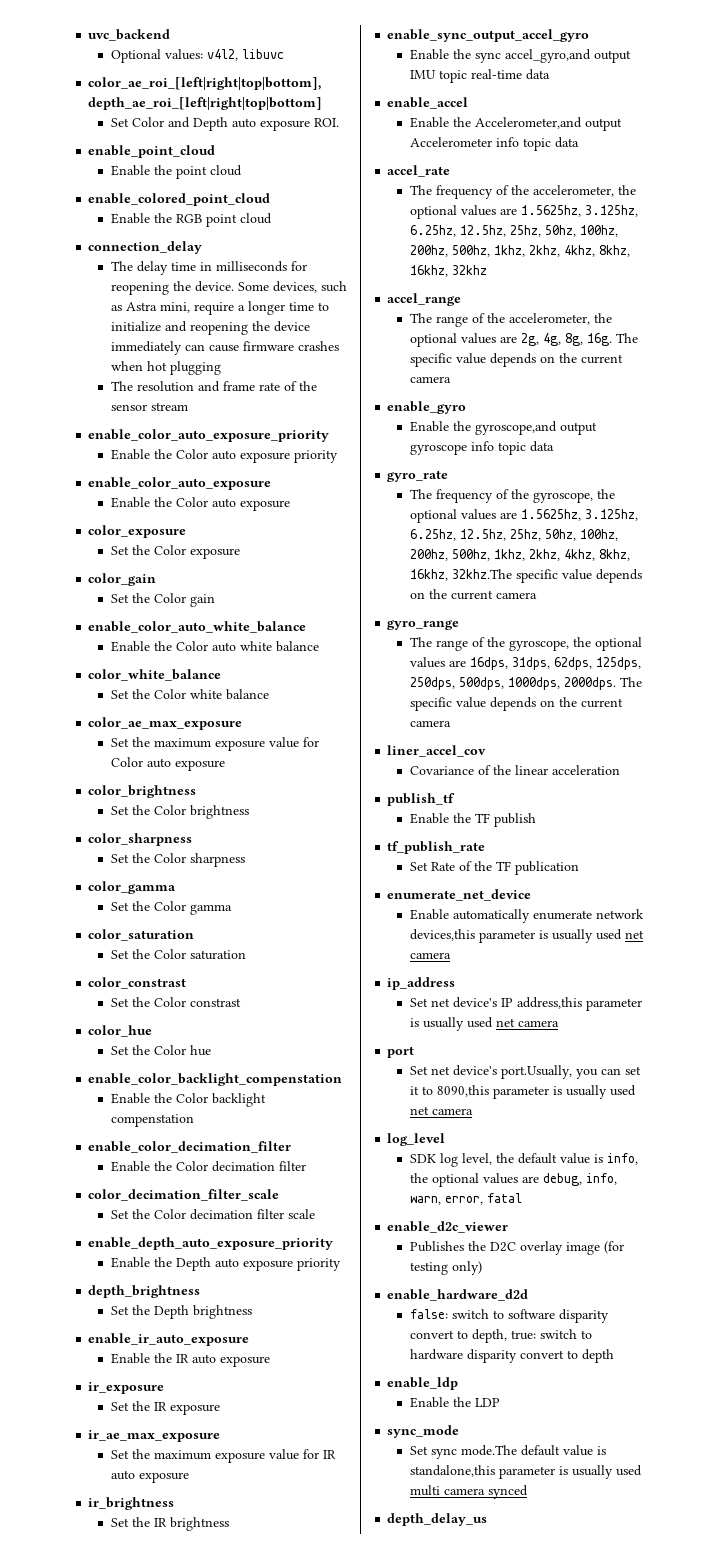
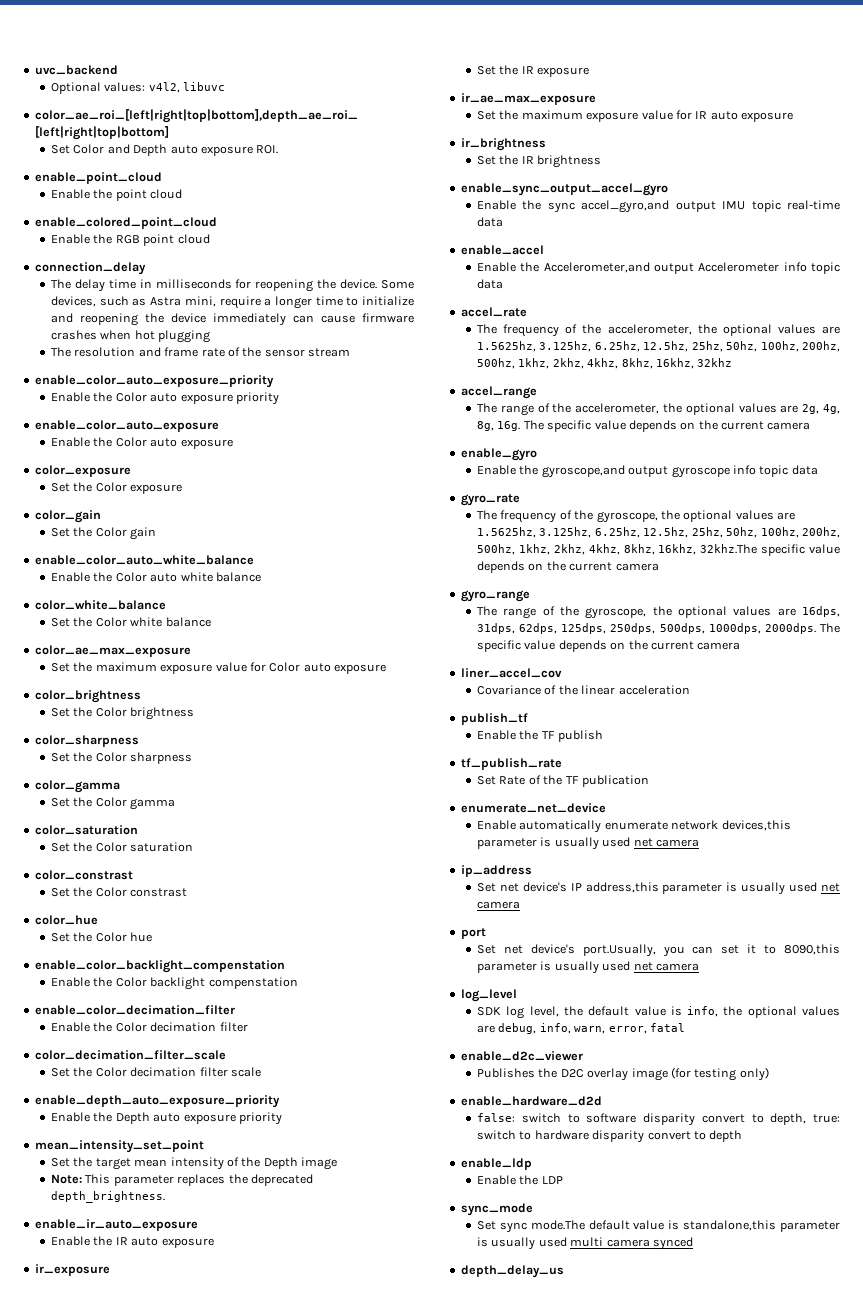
- depth_brightness
- Set the Depth brightness
+ mean_intensity_set_point
+ Set the target mean intensity of the Depth image
+ Note: This parameter replaces the deprecated depth_brightness.

